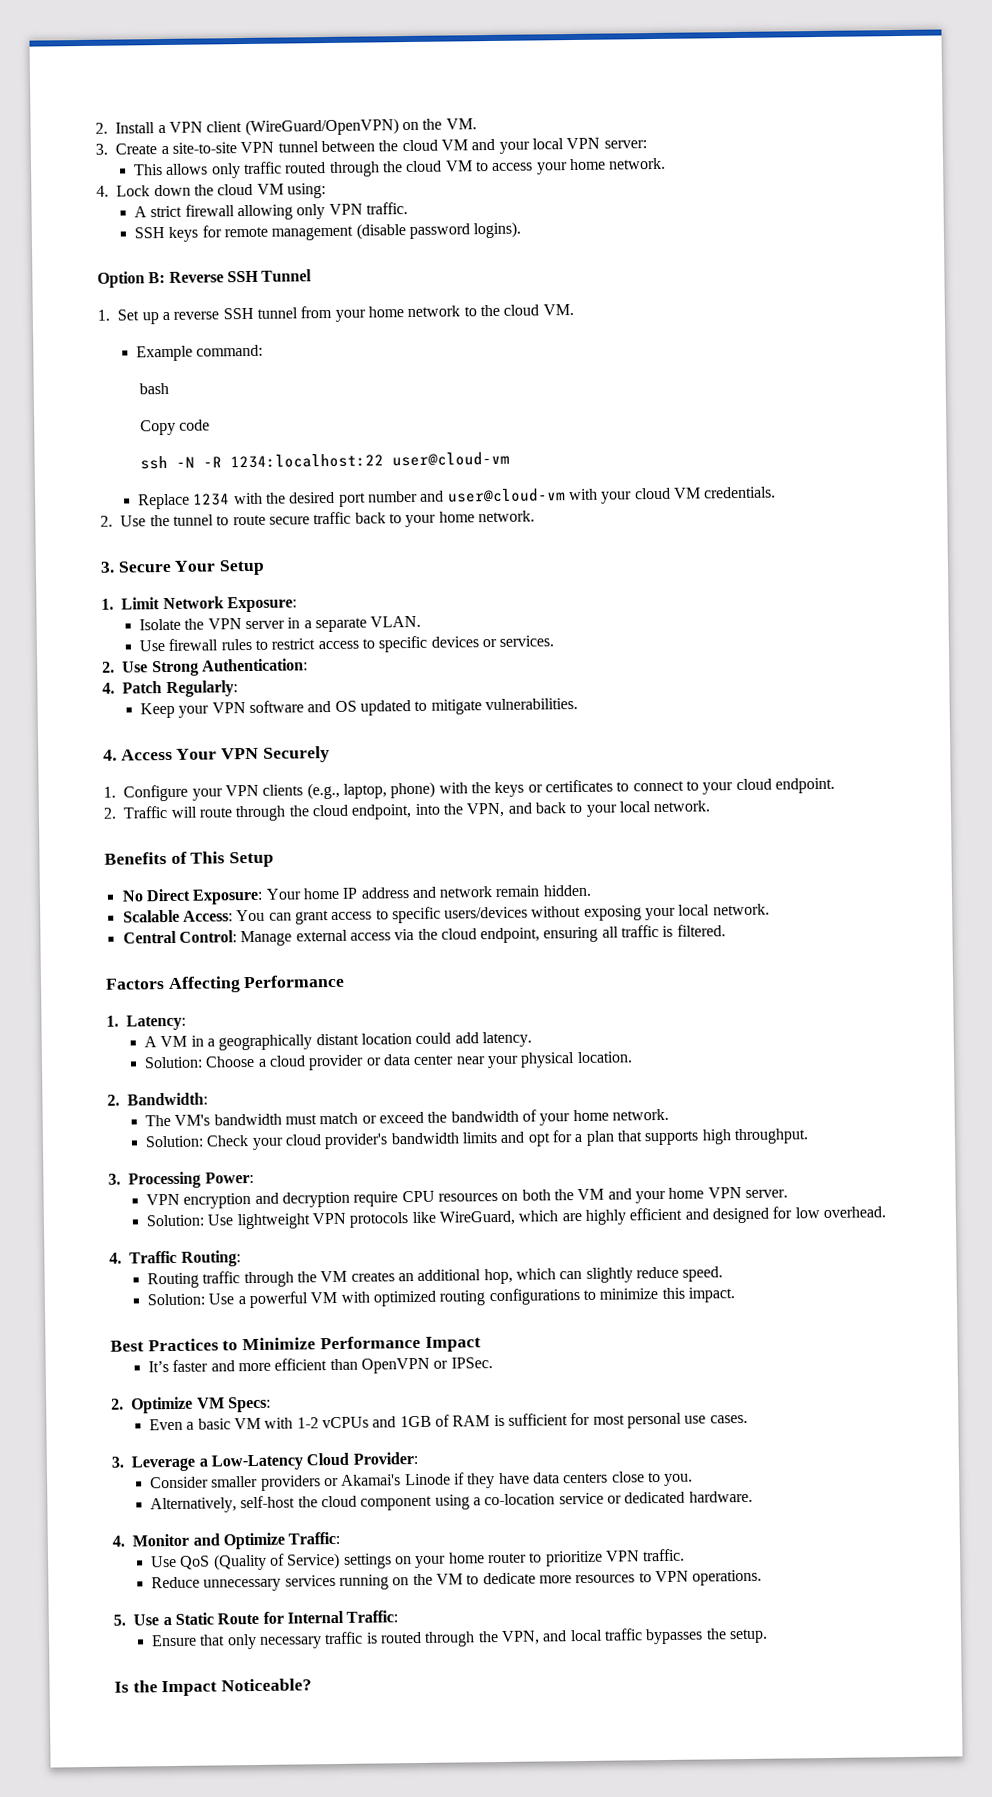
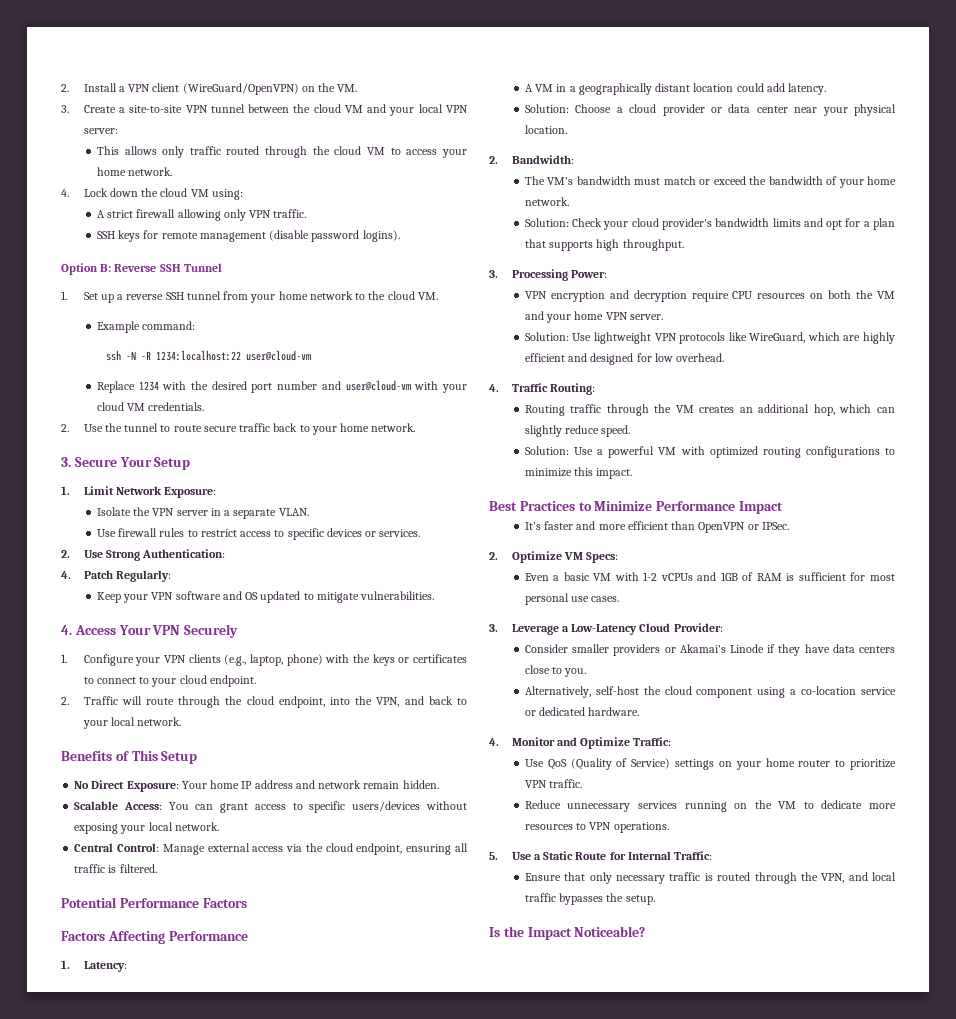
- bash
- Copy code
+ Potential Performance Factors

